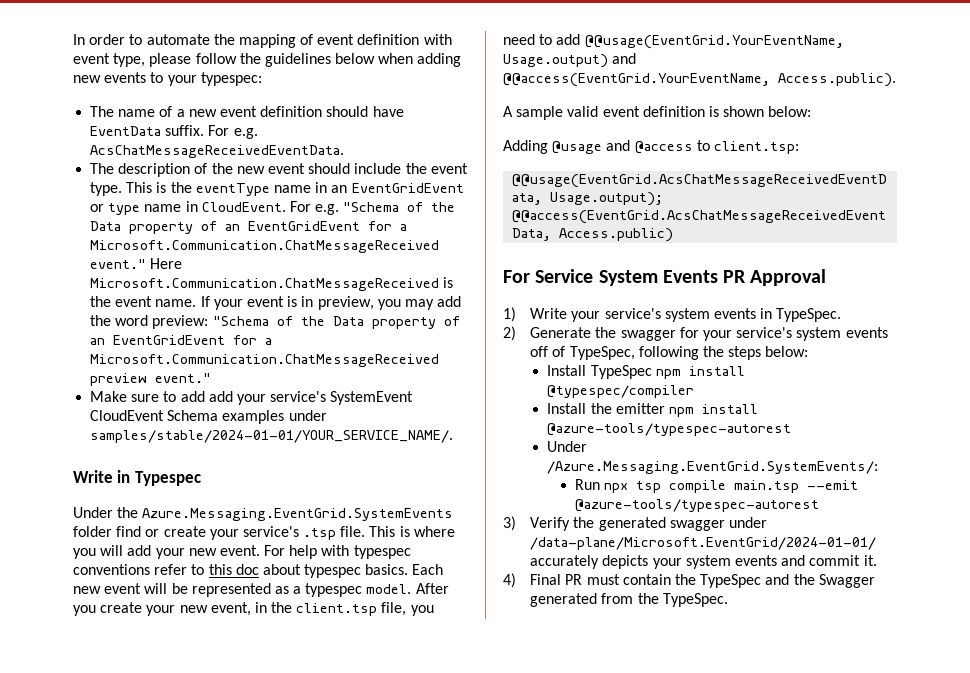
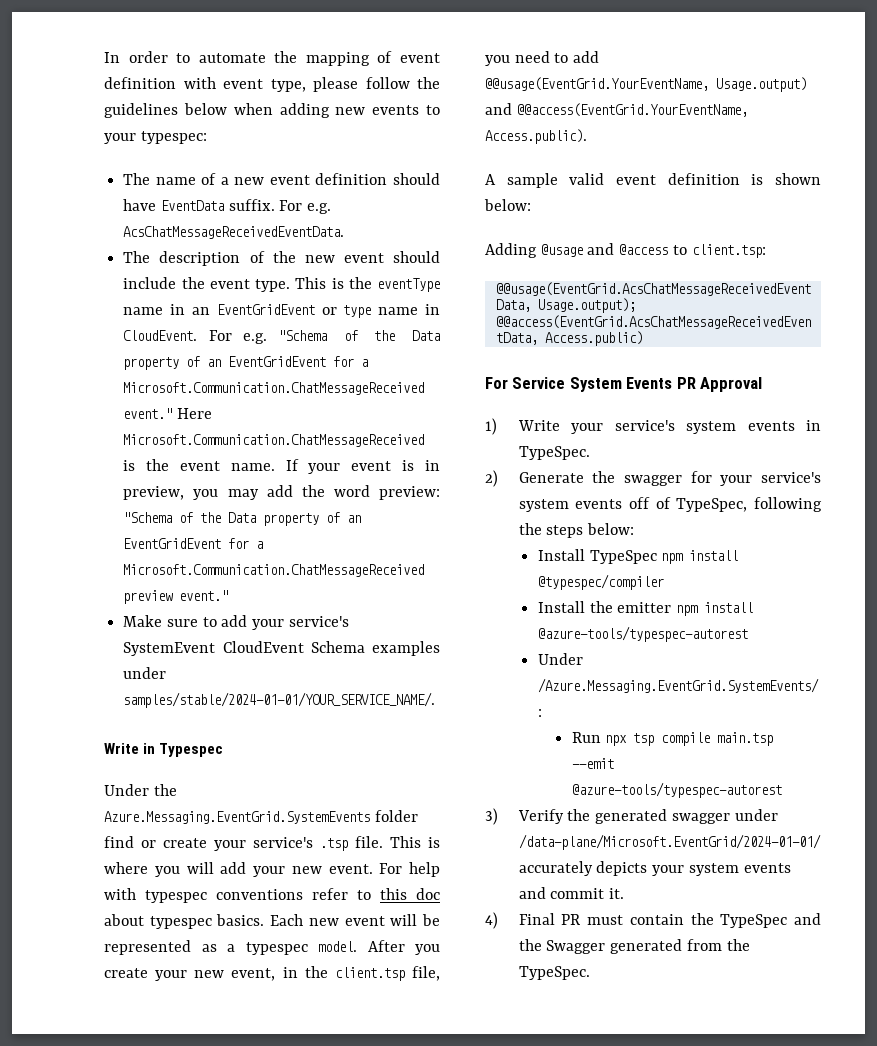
- Make sure to add add your service's SystemEvent CloudEvent Schema examples under samples/stable/2024-01-01/YOUR_SERVICE_NAME/.
+ Make sure to add your service's SystemEvent CloudEvent Schema examples under samples/stable/2024-01-01/YOUR_SERVICE_NAME/.

